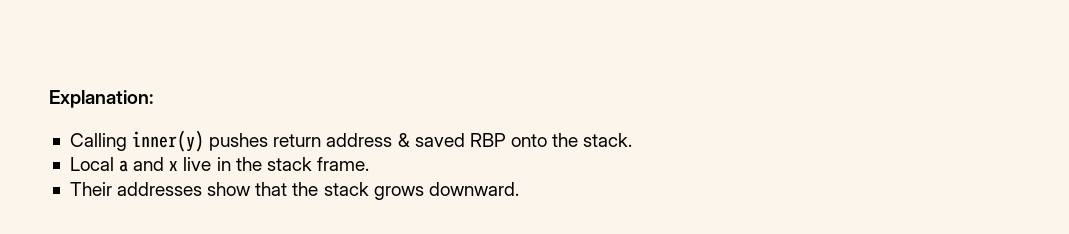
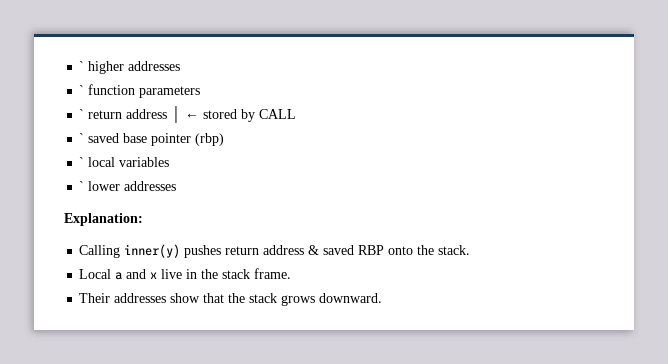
+ ` higher addresses
+ ` function parameters
+ ` return address │ ← stored by CALL
+ ` saved base pointer (rbp)
+ ` local variables
+ ` lower addresses

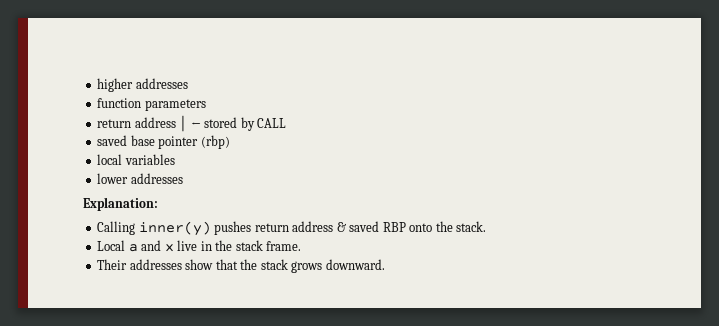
- ` higher addresses
+ higher addresses
- ` function parameters
+ function parameters
- ` return address │ ← stored by CALL
+ return address │ ← stored by CALL
- ` saved base pointer (rbp)
+ saved base pointer (rbp)
- ` local variables
+ local variables
- ` lower addresses
+ lower addresses

